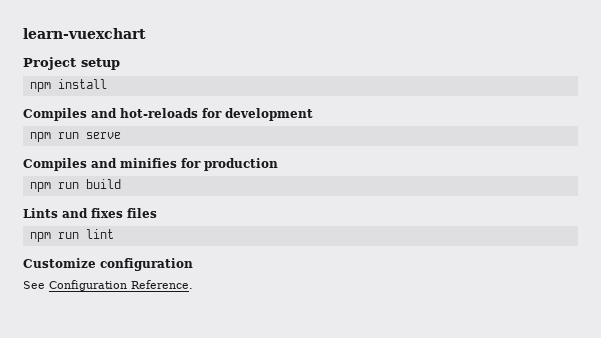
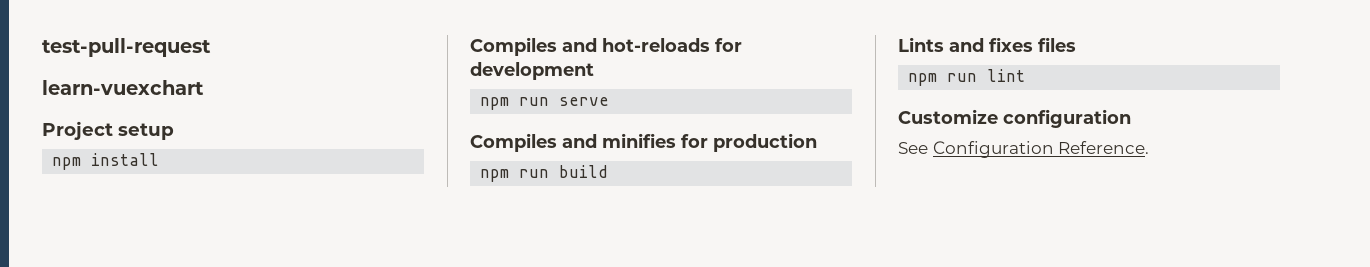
+ test-pull-request

